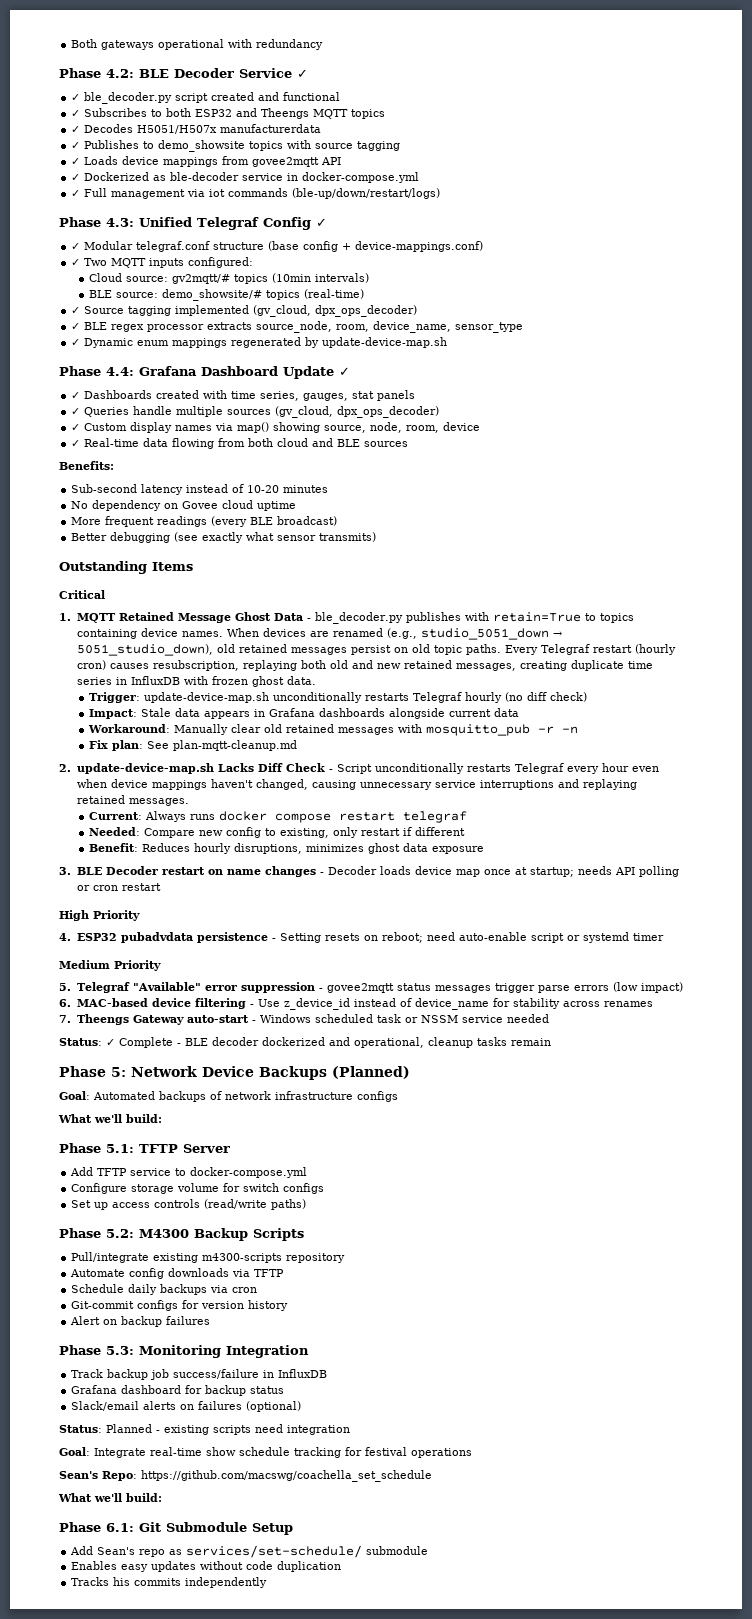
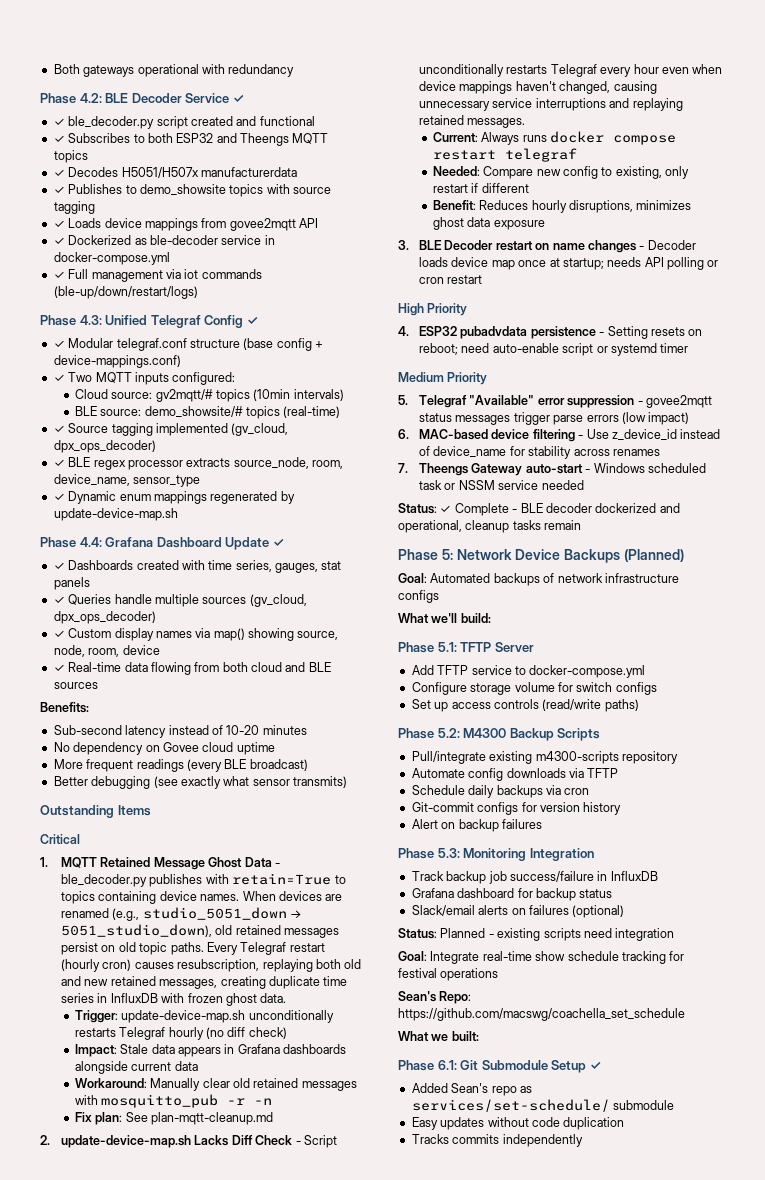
  Sean's Repo: https://github.com/macswg/coachella_set_schedule
- What we'll build:
+ What we built:
- Phase 6.1: Git Submodule Setup
- Add Sean's repo as services/set-schedule/ submodule
+ Phase 6.1: Git Submodule Setup ✓
+ Added Sean's repo as services/set-schedule/ submodule
- Enables easy updates without code duplication
+ Easy updates without code duplication
- Tracks his commits independently
+ Tracks commits independently

